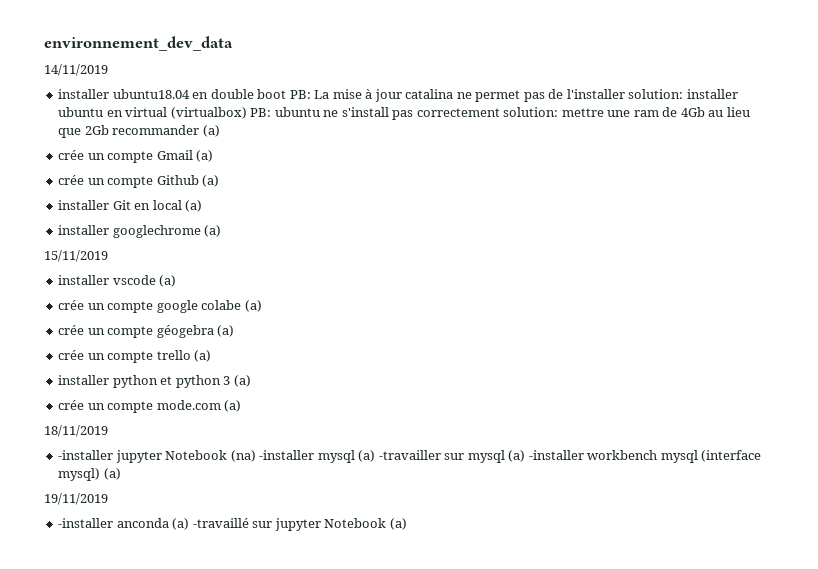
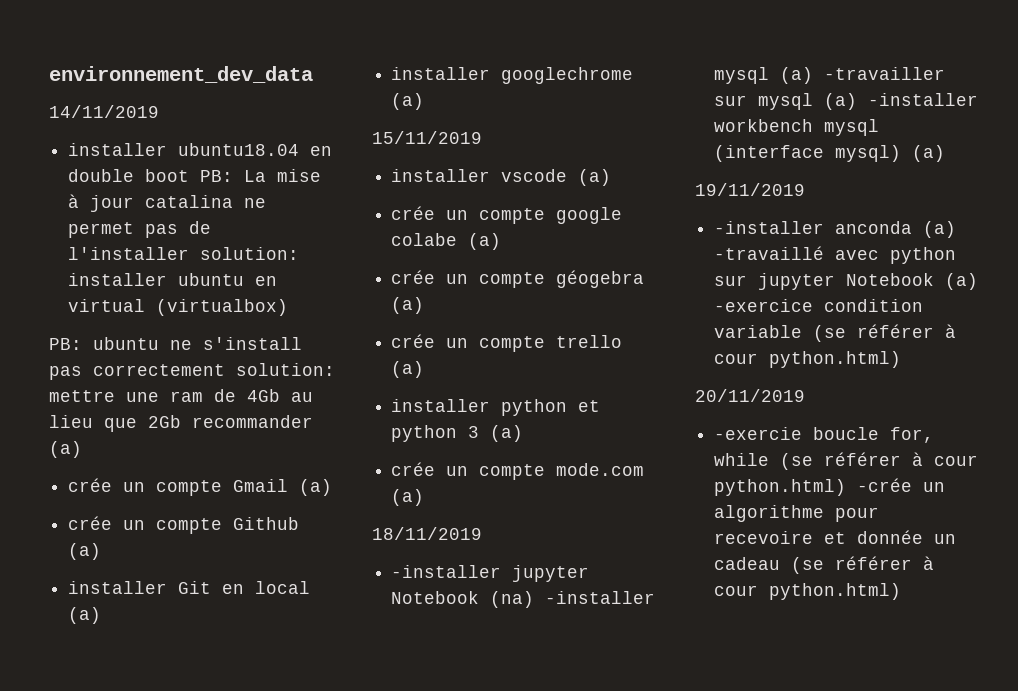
- installer ubuntu18.04 en double boot PB: La mise à jour catalina ne permet pas de l'installer solution: installer ubuntu en virtual (virtualbox) PB: ubuntu ne s'install pas correctement solution: mettre une ram de 4Gb au lieu que 2Gb recommander (a)
+ installer ubuntu18.04 en double boot PB: La mise à jour catalina ne permet pas de l'installer solution: installer ubuntu en virtual (virtualbox)
+ PB: ubuntu ne s'install pas correctement solution: mettre une ram de 4Gb au lieu que 2Gb recommander (a)
- -installer anconda (a) -travaillé sur jupyter Notebook (a)
+ -installer anconda (a) -travaillé avec python sur jupyter Notebook (a) -exercice condition variable (se référer à cour python.html)
+ 20/11/2019
+ -exercie boucle for, while (se référer à cour python.html) -crée un algorithme pour recevoire et donnée un cadeau (se référer à cour python.html)

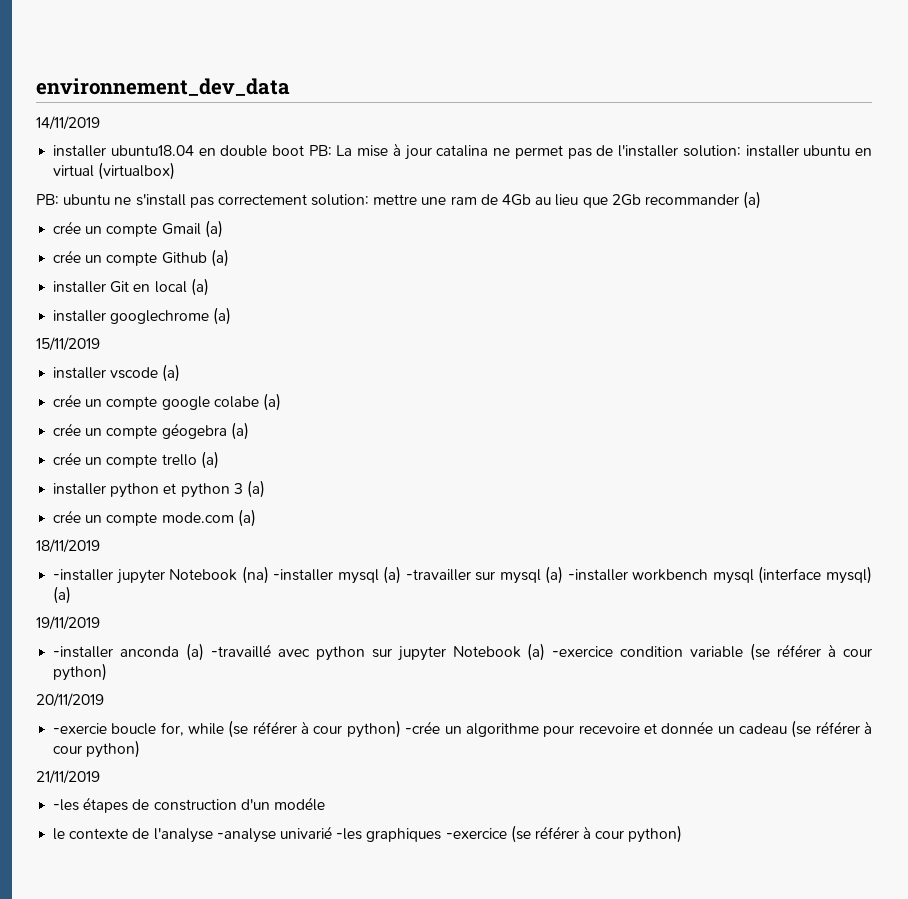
- -installer anconda (a) -travaillé avec python sur jupyter Notebook (a) -exercice condition variable (se référer à cour python.html)
+ -installer anconda (a) -travaillé avec python sur jupyter Notebook (a) -exercice condition variable (se référer à cour python)
- -exercie boucle for, while (se référer à cour python.html) -crée un algorithme pour recevoire et donnée un cadeau (se référer à cour python.html)
+ -exercie boucle for, while (se référer à cour python) -crée un algorithme pour recevoire et donnée un cadeau (se référer à cour python)
+ 21/11/2019
+ -les étapes de construction d'un modéle
+ le contexte de l'analyse -analyse univarié -les graphiques -exercice (se référer à cour python)

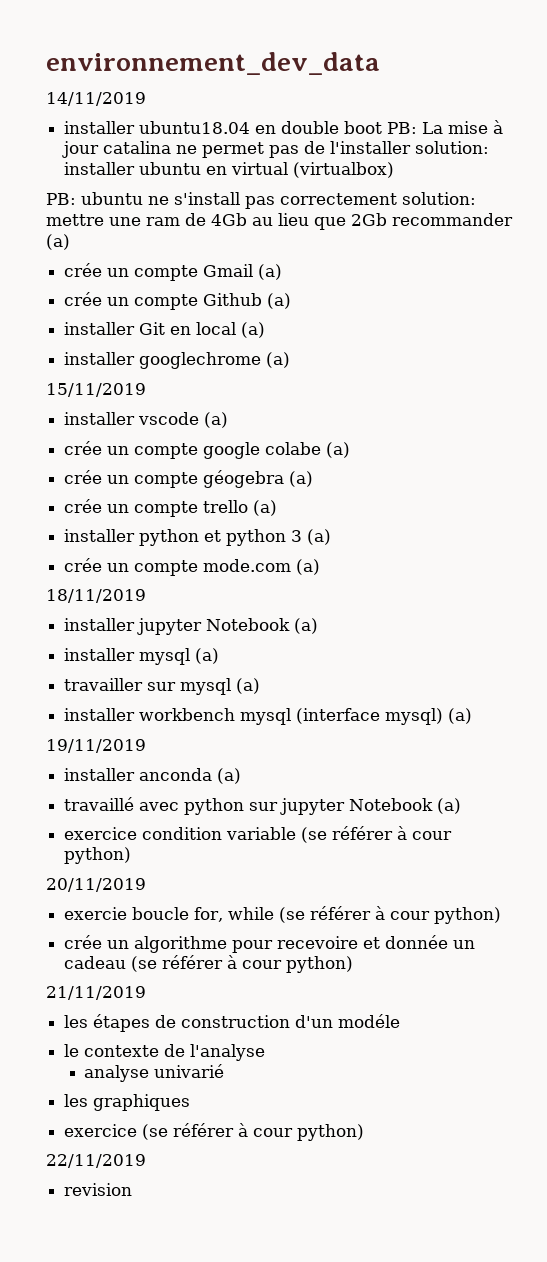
- -installer jupyter Notebook (na) -installer mysql (a) -travailler sur mysql (a) -installer workbench mysql (interface mysql) (a)
+ installer jupyter Notebook (a)
+ installer mysql (a)
+ travailler sur mysql (a)
+ installer workbench mysql (interface mysql) (a)
- -installer anconda (a) -travaillé avec python sur jupyter Notebook (a) -exercice condition variable (se référer à cour python)
+ installer anconda (a)
+ travaillé avec python sur jupyter Notebook (a)
+ exercice condition variable (se référer à cour python)
- -exercie boucle for, while (se référer à cour python) -crée un algorithme pour recevoire et donnée un cadeau (se référer à cour python)
+ exercie boucle for, while (se référer à cour python)
+ crée un algorithme pour recevoire et donnée un cadeau (se référer à cour python)
- -les étapes de construction d'un modéle
+ les étapes de construction d'un modéle
- le contexte de l'analyse -analyse univarié -les graphiques -exercice (se référer à cour python)
+ le contexte de l'analyse
+ analyse univarié
+ les graphiques
+ exercice (se référer à cour python)
+ 22/11/2019
+ revision

